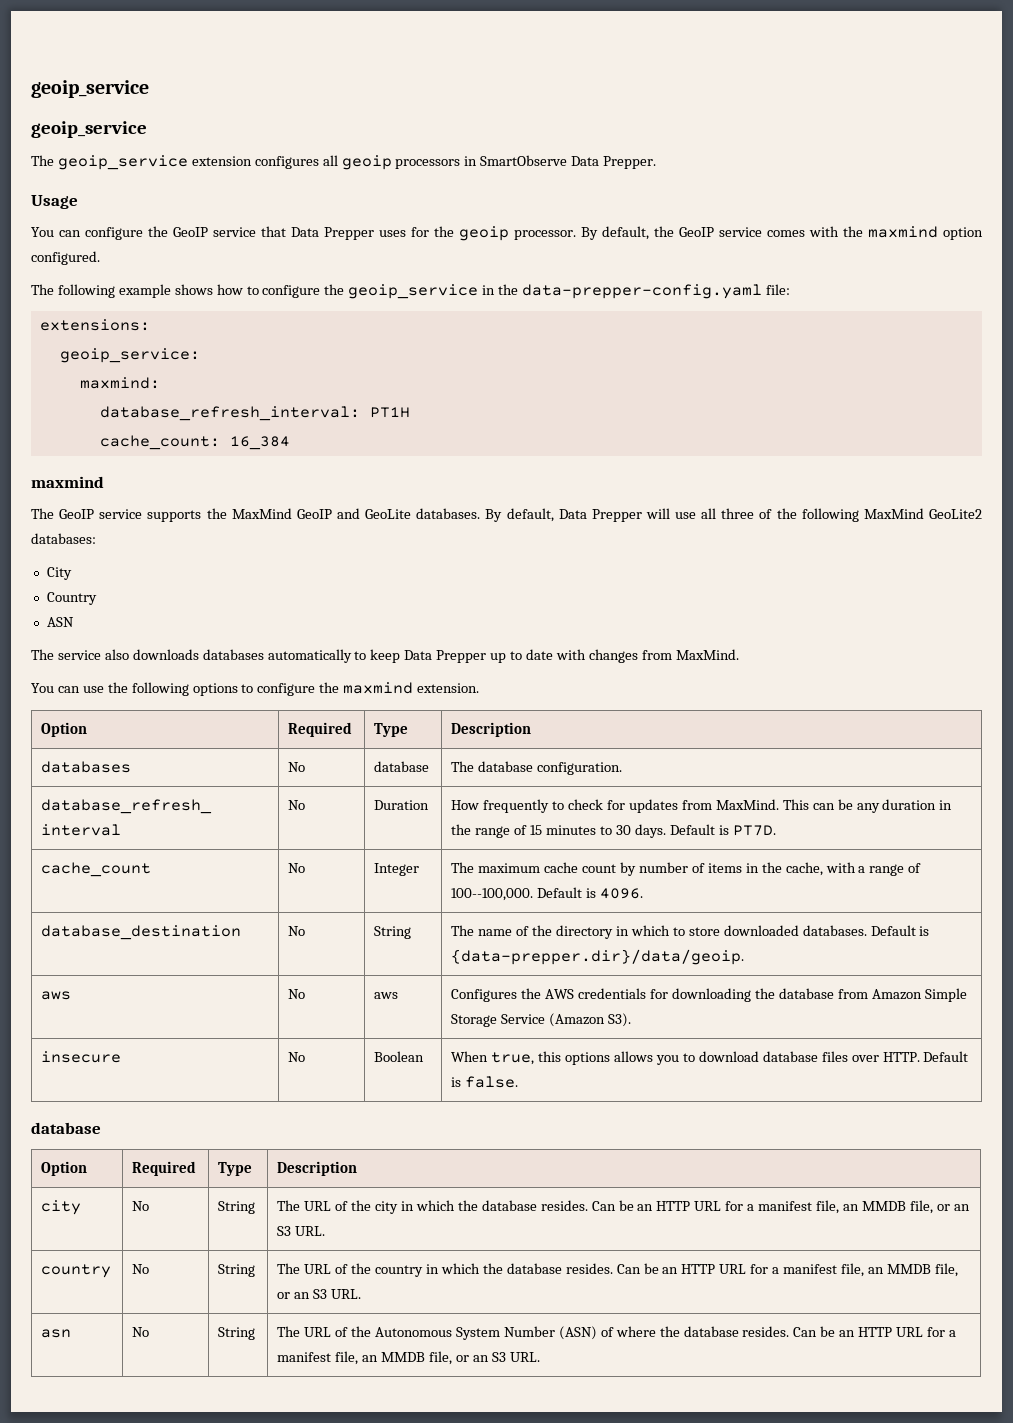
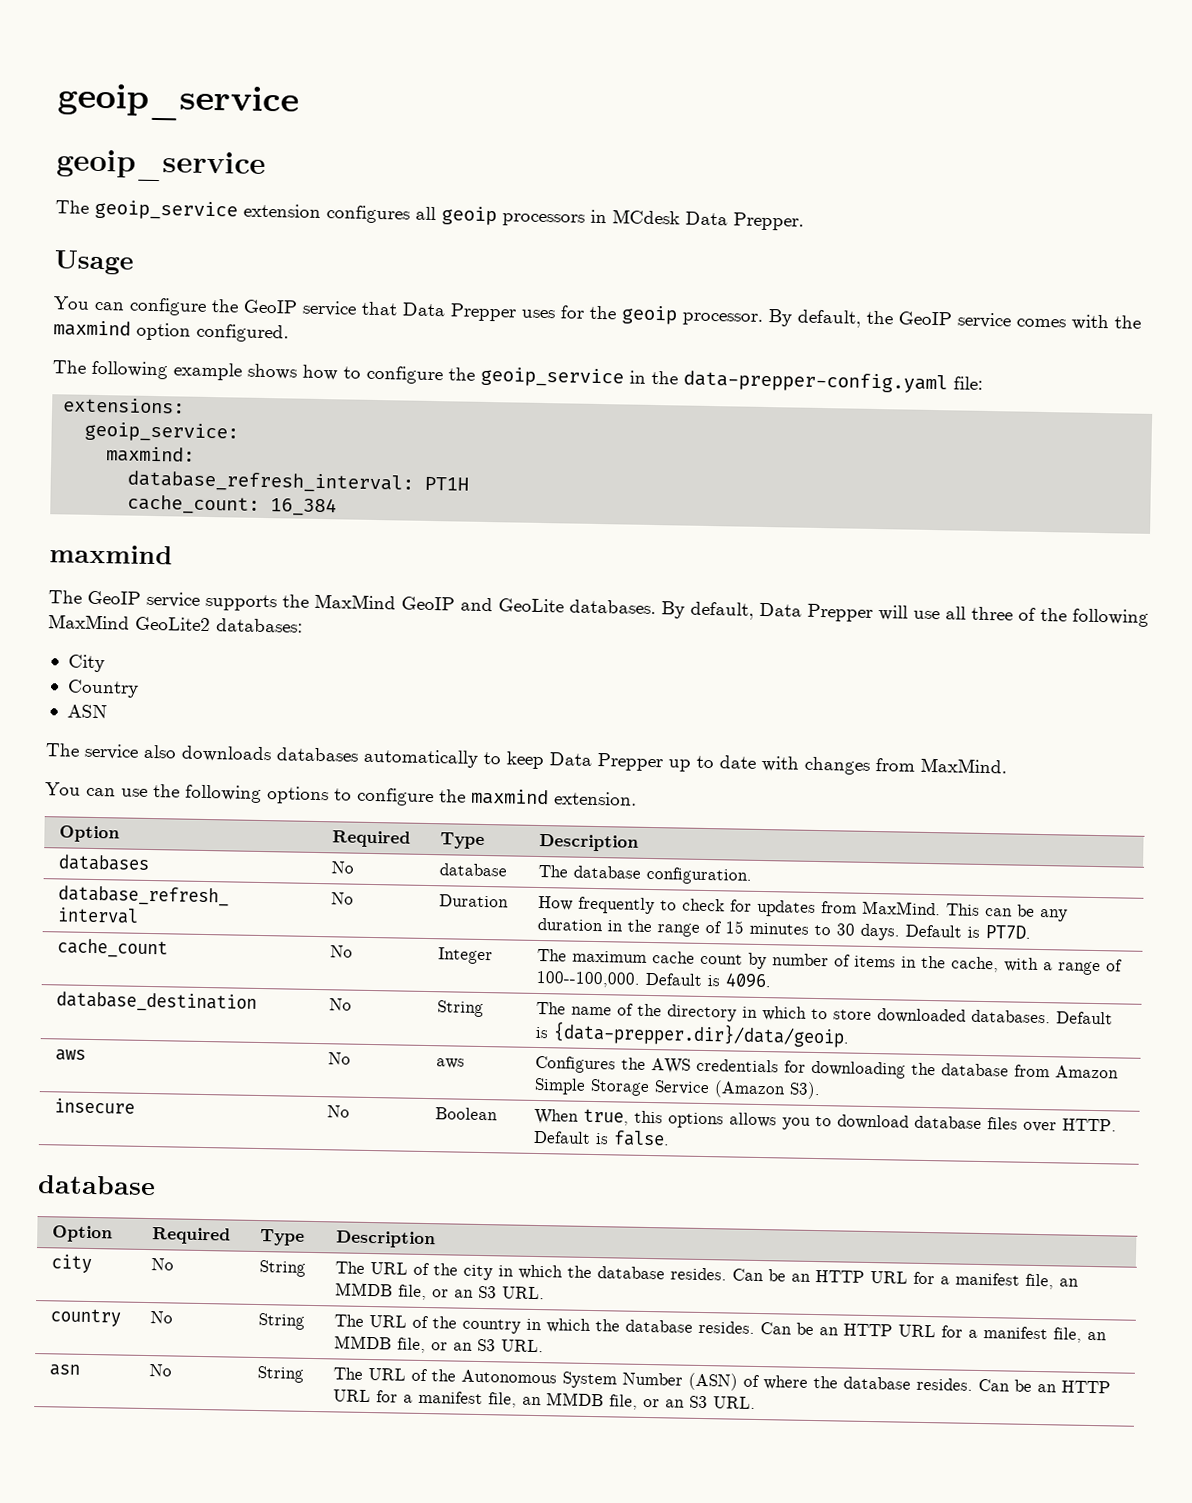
- The geoip_service extension configures all geoip processors in SmartObserve Data Prepper.
+ The geoip_service extension configures all geoip processors in MCdesk Data Prepper.

